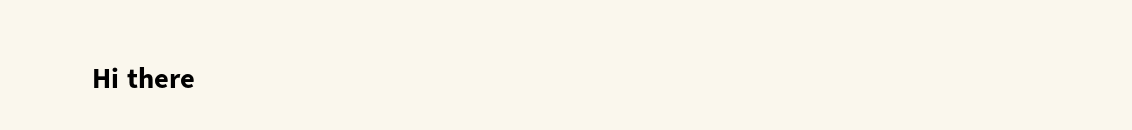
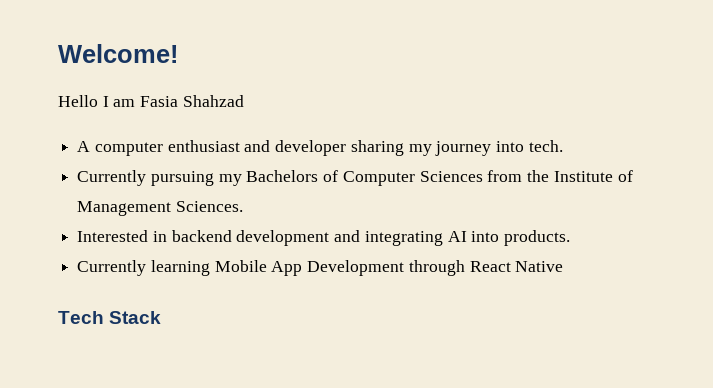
- Hi there
+ Welcome!
+ Hello I am Fasia Shahzad
+ A computer enthusiast and developer sharing my journey into tech.
+ Currently pursuing my Bachelors of Computer Sciences from the Institute of Management Sciences.
+ Interested in backend development and integrating AI into products.
+ Currently learning Mobile App Development through React Native
+ Tech Stack

